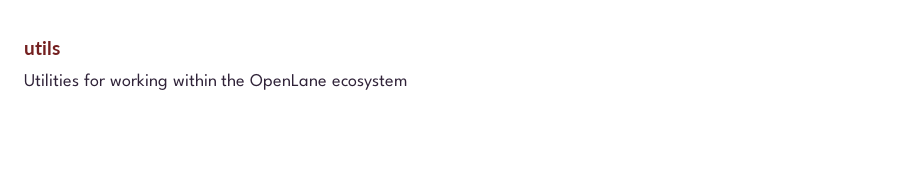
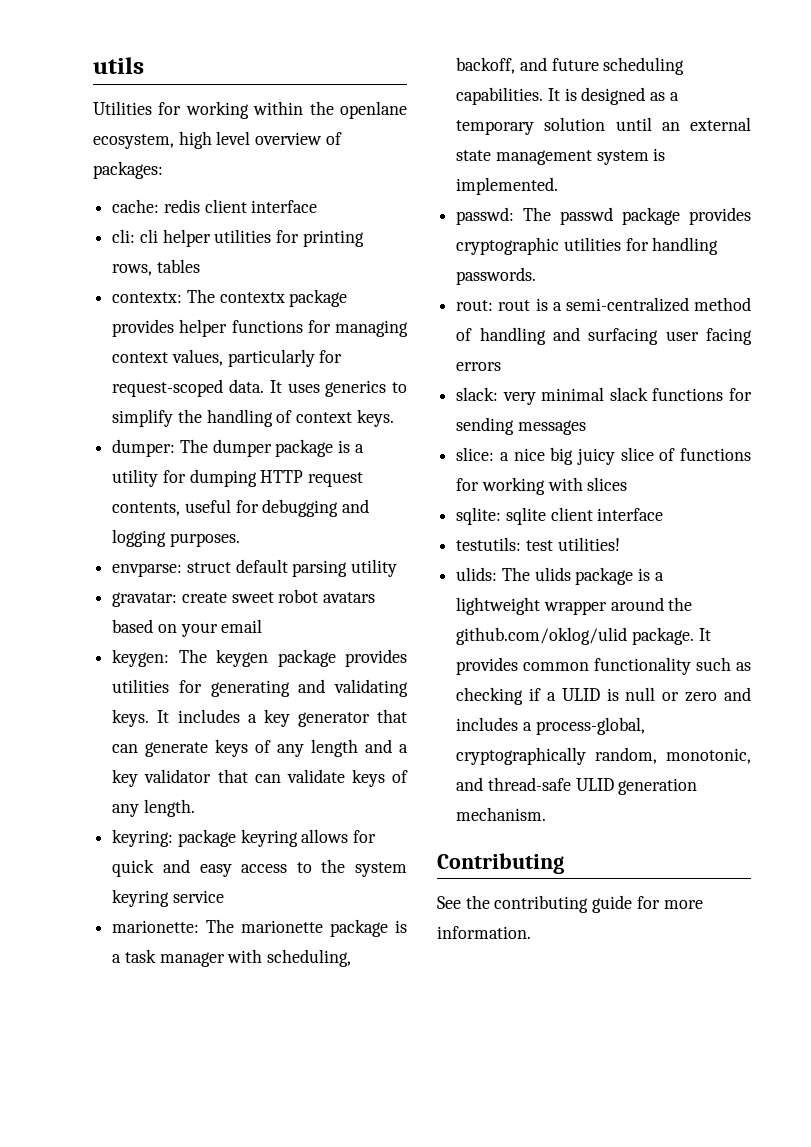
- Utilities for working within the OpenLane ecosystem
+ Utilities for working within the openlane ecosystem, high level overview of packages:
+ cache: redis client interface
+ cli: cli helper utilities for printing rows, tables
+ contextx: The contextx package provides helper functions for managing context values, particularly for request-scoped data. It uses generics to simplify the handling of context keys.
+ dumper: The dumper package is a utility for dumping HTTP request contents, useful for debugging and logging purposes.
+ envparse: struct default parsing utility
+ gravatar: create sweet robot avatars based on your email
+ keygen: The keygen package provides utilities for generating and validating keys. It includes a key generator that can generate keys of any length and a key validator that can validate keys of any length.
+ keyring: package keyring allows for quick and easy access to the system keyring service
+ marionette: The marionette package is a task manager with scheduling, backoff, and future scheduling capabilities. It is designed as a temporary solution until an external state management system is implemented.
+ passwd: The passwd package provides cryptographic utilities for handling passwords.
+ rout: rout is a semi-centralized method of handling and surfacing user facing errors
+ slack: very minimal slack functions for sending messages
+ slice: a nice big juicy slice of functions for working with slices
+ sqlite: sqlite client interface
+ testutils: test utilities!
+ ulids: The ulids package is a lightweight wrapper around the github.com/oklog/ulid package. It provides common functionality such as checking if a ULID is null or zero and includes a process-global, cryptographically random, monotonic, and thread-safe ULID generation mechanism.
+ Contributing
+ See the contributing guide for more information.

